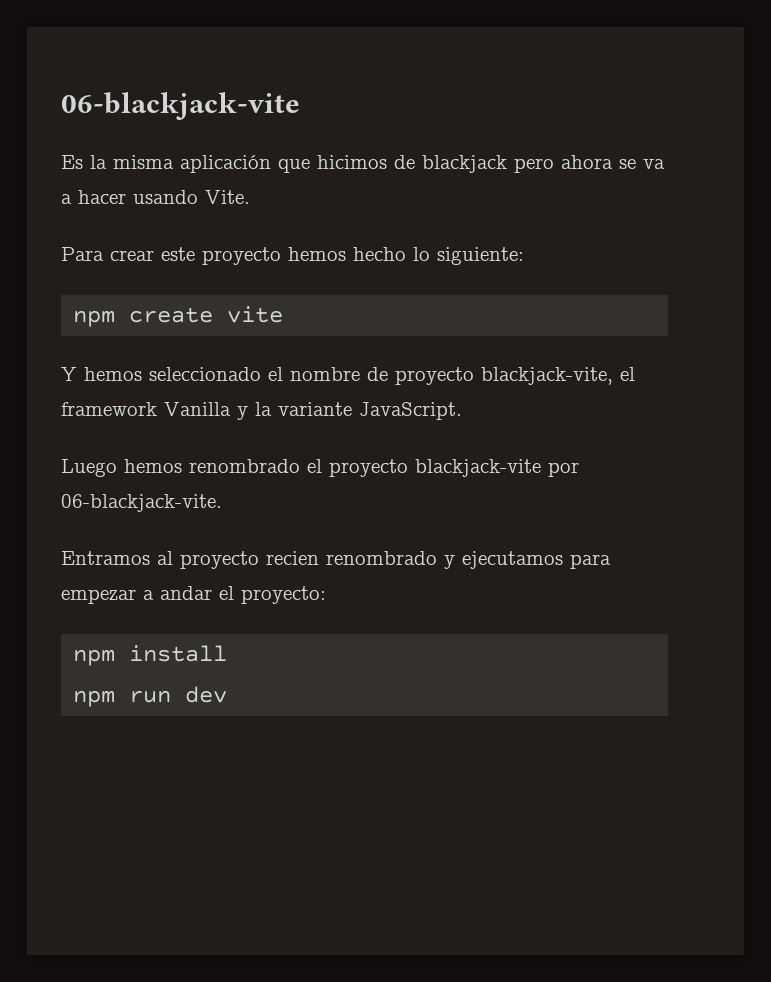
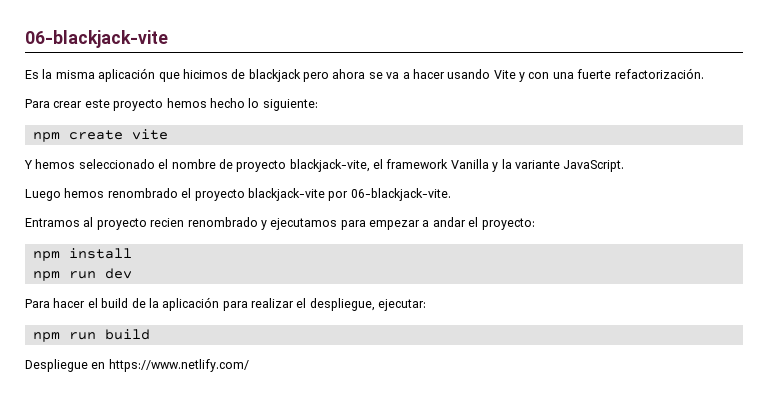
- Es la misma aplicación que hicimos de blackjack pero ahora se va a hacer usando Vite.
+ Es la misma aplicación que hicimos de blackjack pero ahora se va a hacer usando Vite y con una fuerte refactorización.
+ Para hacer el build de la aplicación para realizar el despliegue, ejecutar:
+ npm run build
+ Despliegue en https://www.netlify.com/

